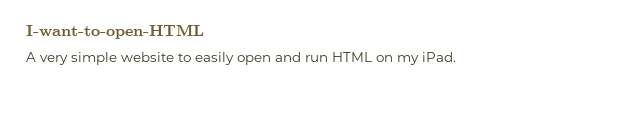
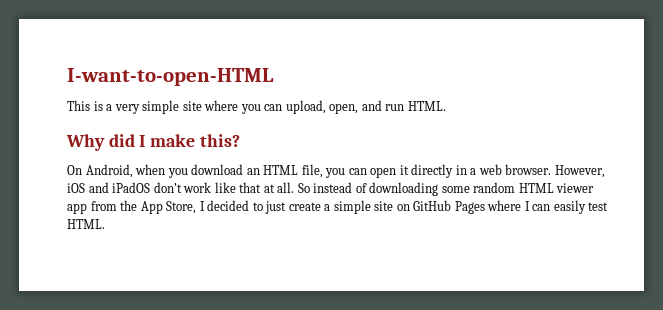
- A very simple website to easily open and run HTML on my iPad.
+ This is a very simple site where you can upload, open, and run HTML.
+ Why did I make this?
+ On Android, when you download an HTML file, you can open it directly in a web browser. However, iOS and iPadOS don’t work like that at all. So instead of downloading some random HTML viewer app from the App Store, I decided to just create a simple site on GitHub Pages where I can easily test HTML.

